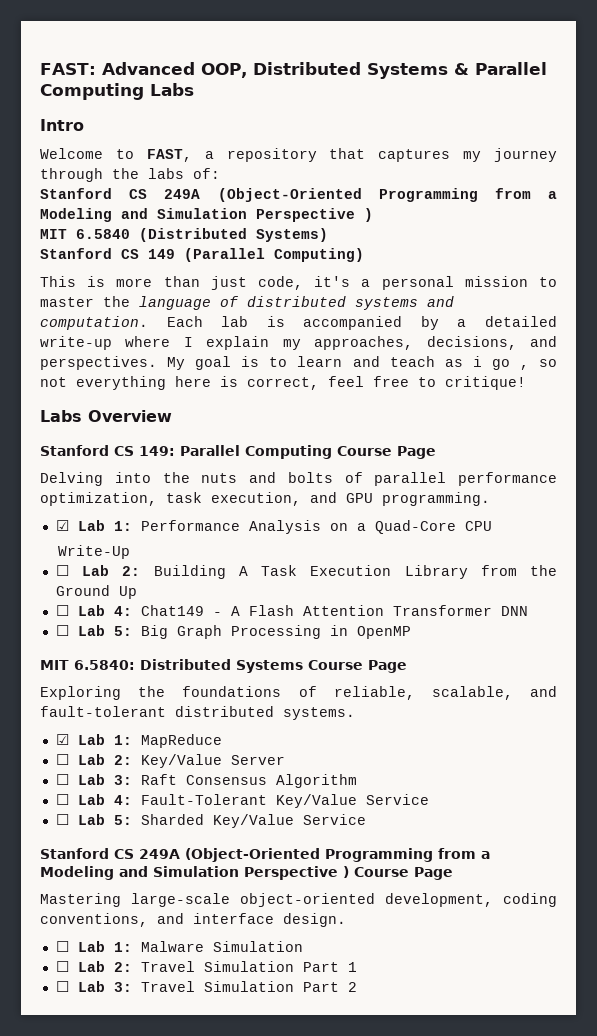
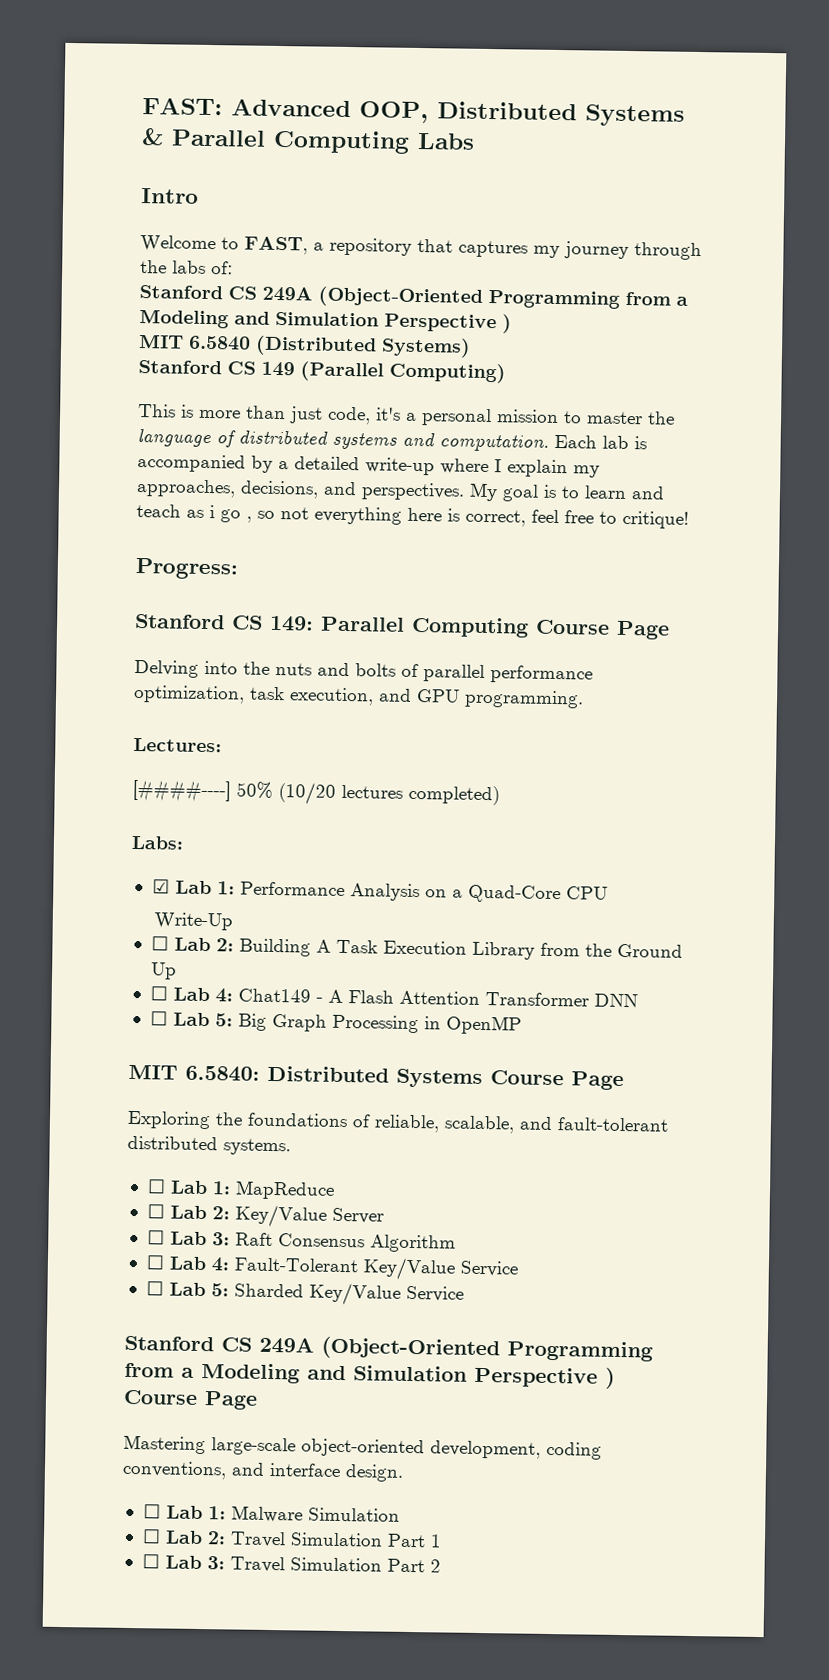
- Labs Overview
+ Progress:
+ Lectures:
+ [####----] 50% (10/20 lectures completed)
+ Labs:
- ☑ Lab 1: MapReduce
+ ☐ Lab 1: MapReduce

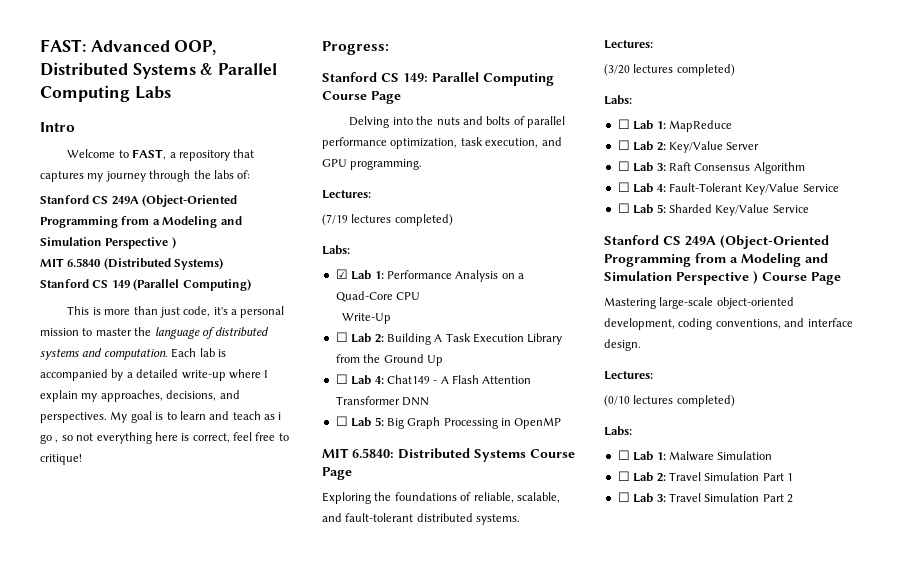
- [####----] 50% (10/20 lectures completed)
+ (7/19 lectures completed)
  Exploring the foundations of reliable, scalable, and fault-tolerant distributed systems.
+ Lectures:
+ (3/20 lectures completed)
+ Labs:
  Mastering large-scale object-oriented development, coding conventions, and interface design.
+ Lectures:
+ (0/10 lectures completed)
+ Labs:

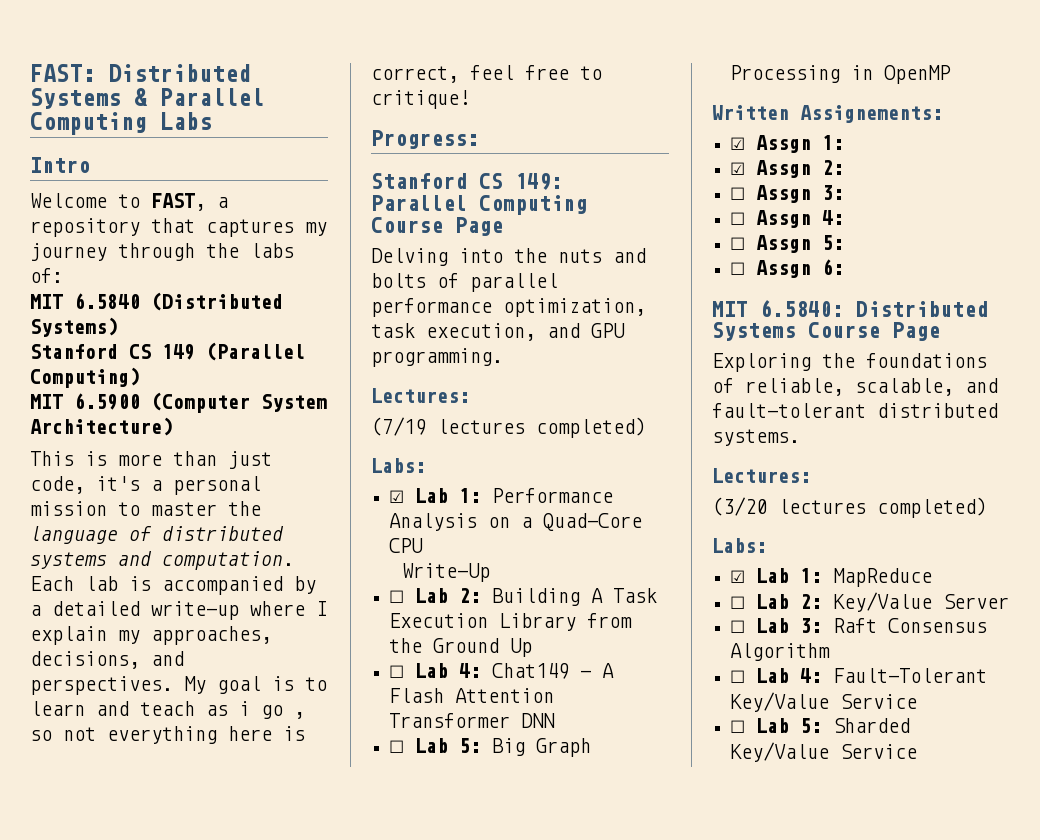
- FAST: Advanced OOP, Distributed Systems & Parallel Computing Labs
+ FAST: Distributed Systems & Parallel Computing Labs
  Welcome to FAST, a repository that captures my journey through the labs of:
- Stanford CS 249A (Object-Oriented Programming from a Modeling and Simulation Perspective )
+ MIT 6.5900 (Computer System Architecture)
+ Written Assignements:
+ ☑ Assgn 1:
+ ☑ Assgn 2:
+ ☐ Assgn 3:
+ ☐ Assgn 4:
+ ☐ Assgn 5:
+ ☐ Assgn 6:
- ☐ Lab 1: MapReduce
+ ☑ Lab 1: MapReduce
- Stanford CS 249A (Object-Oriented Programming from a Modeling and Simulation Perspective ) Course Page
- Mastering large-scale object-oriented development, coding conventions, and interface design.
- Lectures:
- (0/10 lectures completed)
- Labs:
- ☐ Lab 1: Malware Simulation
- ☐ Lab 2: Travel Simulation Part 1
- ☐ Lab 3: Travel Simulation Part 2

